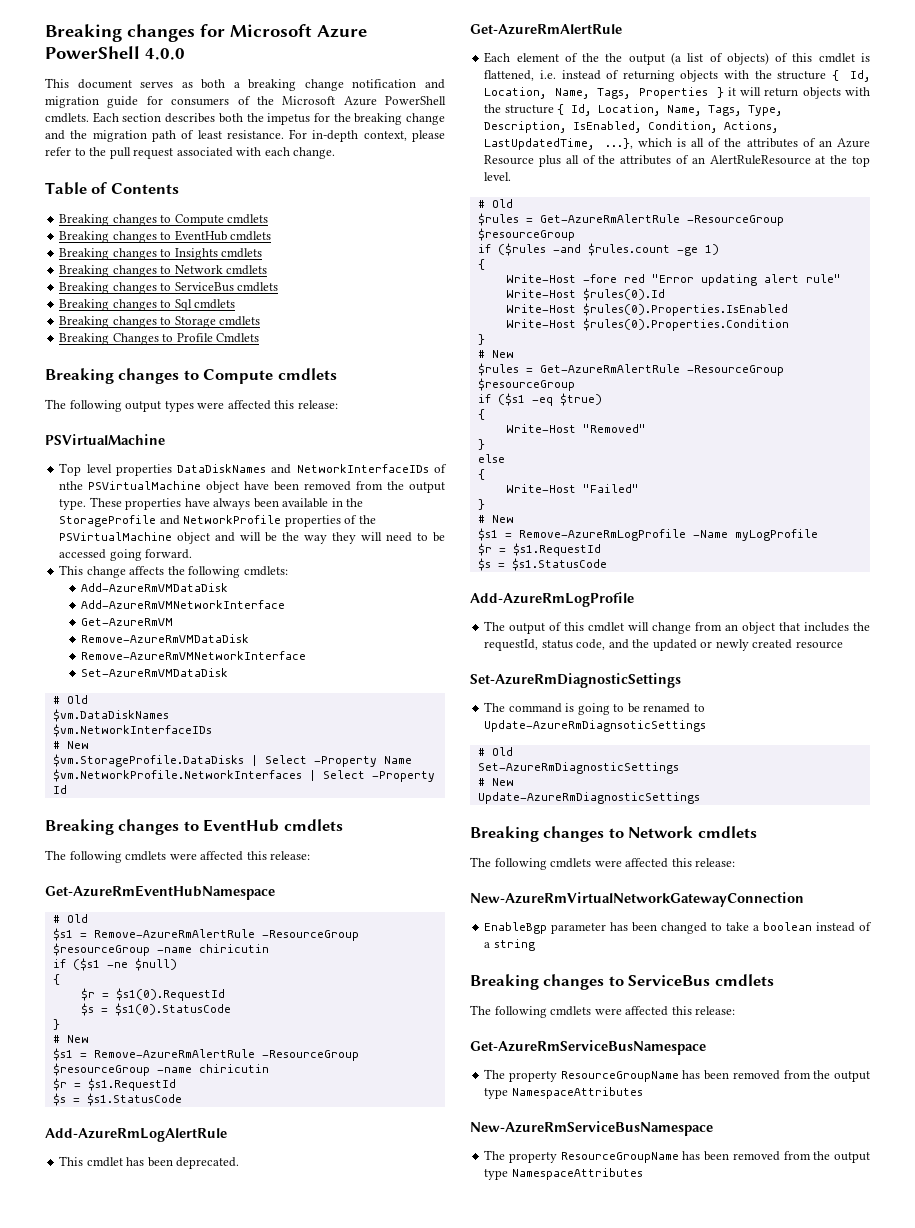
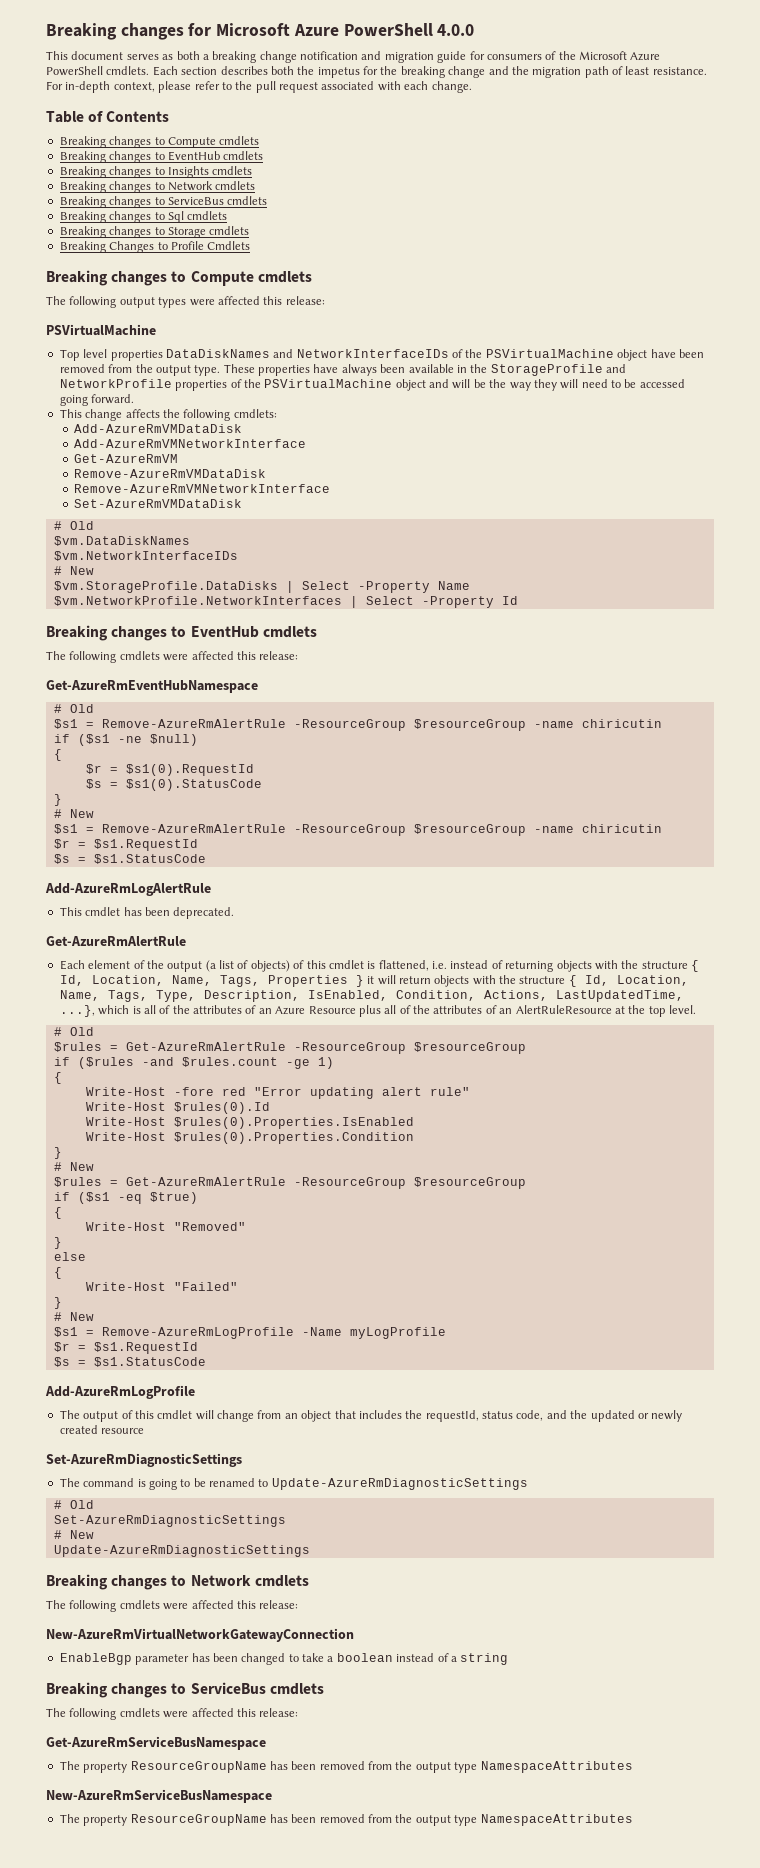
- Top level properties DataDiskNames and NetworkInterfaceIDs of nthe PSVirtualMachine object have been removed from the output type.
+ Top level properties DataDiskNames and NetworkInterfaceIDs of the PSVirtualMachine object have been removed from the output type.
- Each element of the the output (a list of objects) of this cmdlet is flattened, i.e. instead of returning objects with the structure { Id, Location, Name, Tags, Properties } it will return objects with the structure { Id, Location, Name, Tags, Type, Description, IsEnabled, Condition, Actions, LastUpdatedTime, ...}, which is all of the attributes of an Azure Resource plus all of the attributes of an AlertRuleResource at the top level.
+ Each element of the output (a list of objects) of this cmdlet is flattened, i.e. instead of returning objects with the structure { Id, Location, Name, Tags, Properties } it will return objects with the structure { Id, Location, Name, Tags, Type, Description, IsEnabled, Condition, Actions, LastUpdatedTime, ...}, which is all of the attributes of an Azure Resource plus all of the attributes of an AlertRuleResource at the top level.
- The command is going to be renamed to Update-AzureRmDiagnsoticSettings
+ The command is going to be renamed to Update-AzureRmDiagnosticSettings

